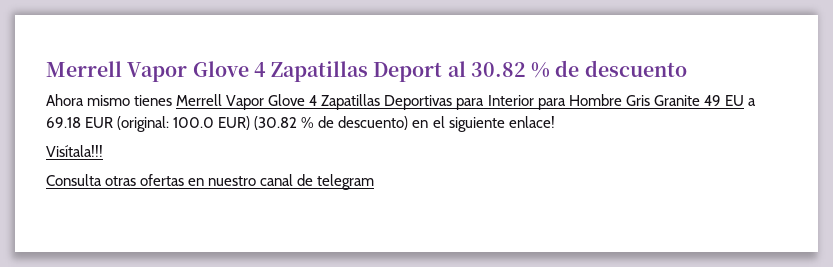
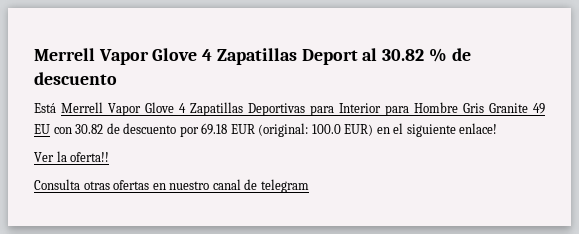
- Ahora mismo tienes Merrell Vapor Glove 4 Zapatillas Deportivas para Interior para Hombre Gris Granite 49 EU a 69.18 EUR (original: 100.0 EUR) (30.82 % de descuento) en el siguiente enlace!
+ Está Merrell Vapor Glove 4 Zapatillas Deportivas para Interior para Hombre Gris Granite 49 EU con 30.82 de descuento por 69.18 EUR (original: 100.0 EUR) en el siguiente enlace!
- Visítala!!!
+ Ver la oferta!!

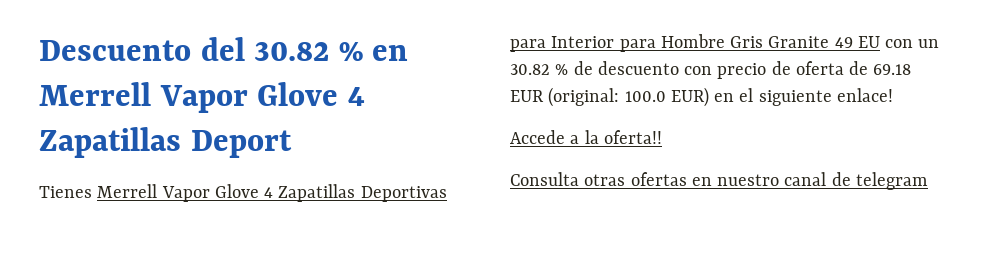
- Merrell Vapor Glove 4 Zapatillas Deport al 30.82 % de descuento
- Está Merrell Vapor Glove 4 Zapatillas Deportivas para Interior para Hombre Gris Granite 49 EU con 30.82 de descuento por 69.18 EUR (original: 100.0 EUR) en el siguiente enlace!
+ Descuento del 30.82 % en Merrell Vapor Glove 4 Zapatillas Deport
+ Tienes Merrell Vapor Glove 4 Zapatillas Deportivas para Interior para Hombre Gris Granite 49 EU con un 30.82 % de descuento con precio de oferta de 69.18 EUR (original: 100.0 EUR) en el siguiente enlace!
- Ver la oferta!!
+ Accede a la oferta!!

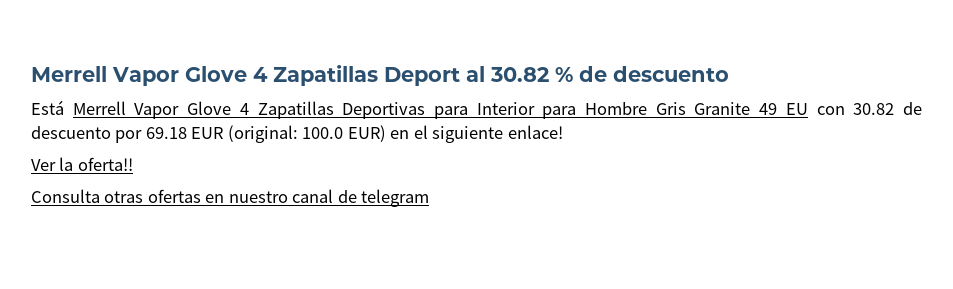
- Descuento del 30.82 % en Merrell Vapor Glove 4 Zapatillas Deport
- Tienes Merrell Vapor Glove 4 Zapatillas Deportivas para Interior para Hombre Gris Granite 49 EU con un 30.82 % de descuento con precio de oferta de 69.18 EUR (original: 100.0 EUR) en el siguiente enlace!
+ Merrell Vapor Glove 4 Zapatillas Deport al 30.82 % de descuento
+ Está Merrell Vapor Glove 4 Zapatillas Deportivas para Interior para Hombre Gris Granite 49 EU con 30.82 de descuento por 69.18 EUR (original: 100.0 EUR) en el siguiente enlace!
- Accede a la oferta!!
+ Ver la oferta!!

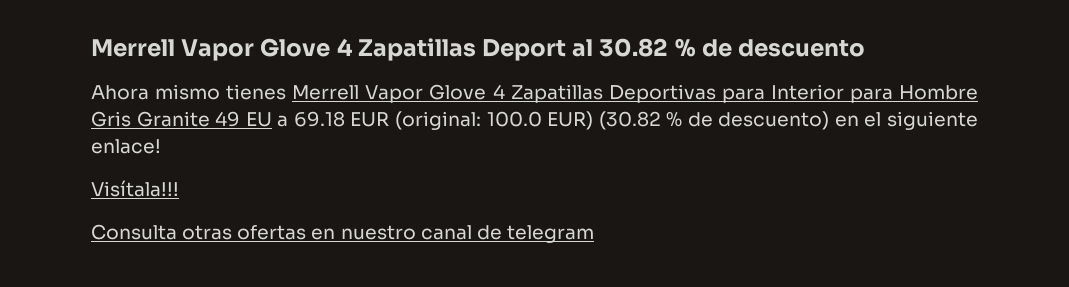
- Está Merrell Vapor Glove 4 Zapatillas Deportivas para Interior para Hombre Gris Granite 49 EU con 30.82 de descuento por 69.18 EUR (original: 100.0 EUR) en el siguiente enlace!
+ Ahora mismo tienes Merrell Vapor Glove 4 Zapatillas Deportivas para Interior para Hombre Gris Granite 49 EU a 69.18 EUR (original: 100.0 EUR) (30.82 % de descuento) en el siguiente enlace!
- Ver la oferta!!
+ Visítala!!!

